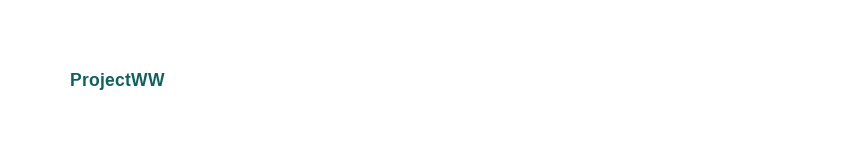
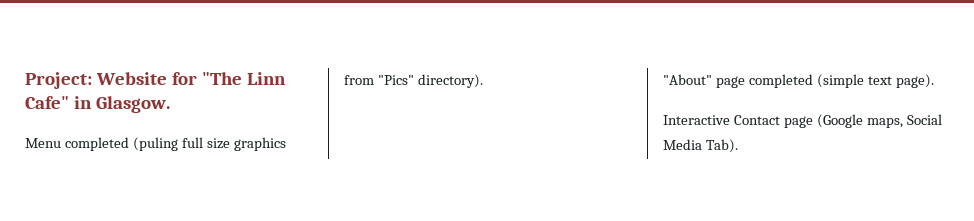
- ProjectWW
+ Project: Website for "The Linn Cafe" in Glasgow.
+ Menu completed (puling full size graphics from "Pics" directory).
+ "About" page completed (simple text page).
+ Interactive Contact page (Google maps, Social Media Tab).

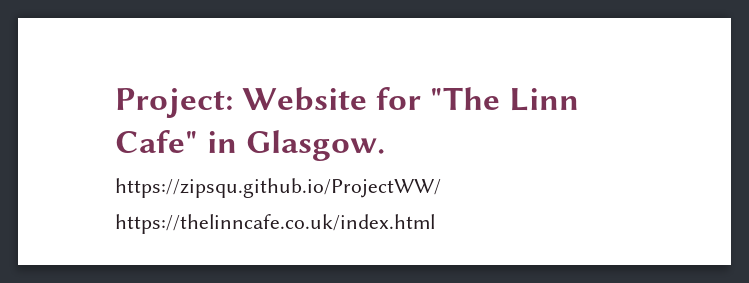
- Menu completed (puling full size graphics from "Pics" directory).
- "About" page completed (simple text page).
- Interactive Contact page (Google maps, Social Media Tab).
+ https://zipsqu.github.io/ProjectWW/
+ https://thelinncafe.co.uk/index.html

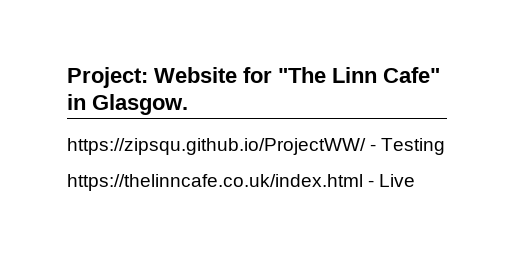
- https://zipsqu.github.io/ProjectWW/
+ https://zipsqu.github.io/ProjectWW/ - Testing
- https://thelinncafe.co.uk/index.html
+ https://thelinncafe.co.uk/index.html - Live

